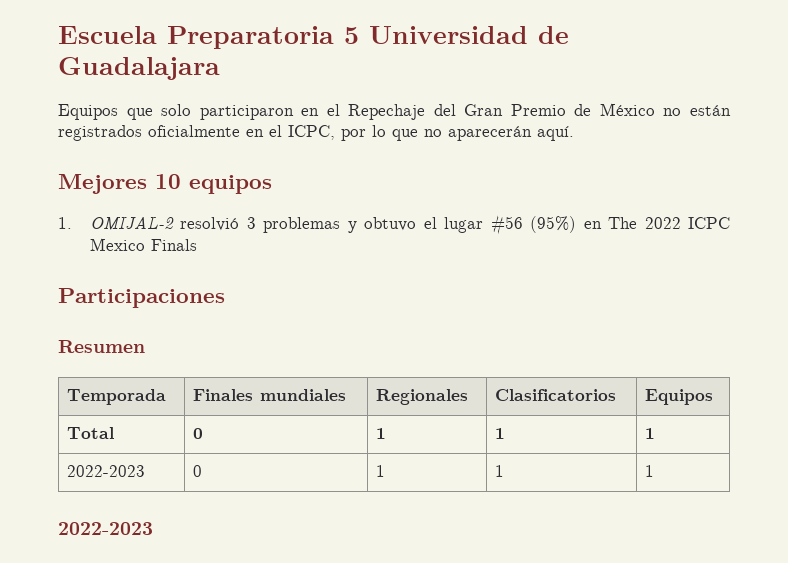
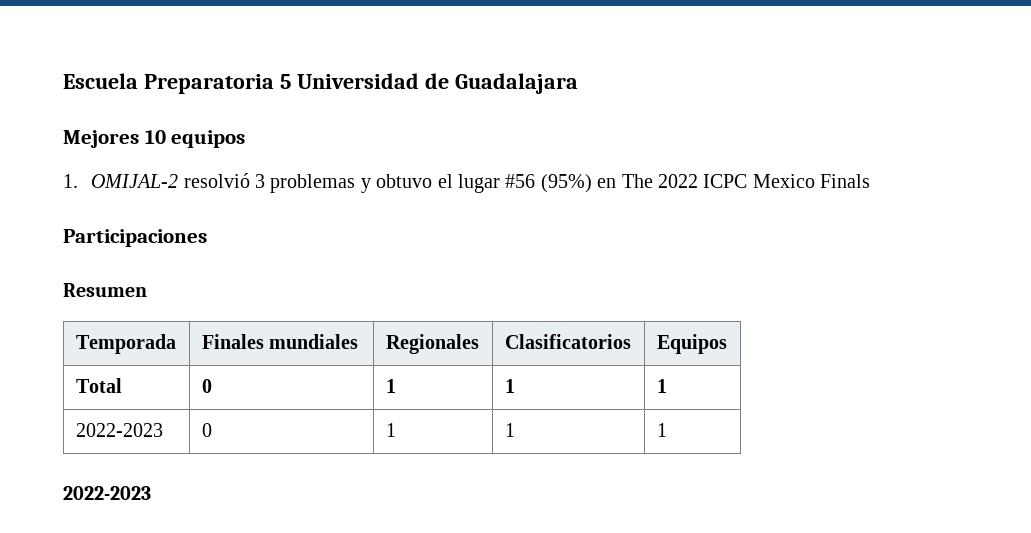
- Equipos que solo participaron en el Repechaje del Gran Premio de México no están registrados oficialmente en el ICPC, por lo que no aparecerán aquí.

